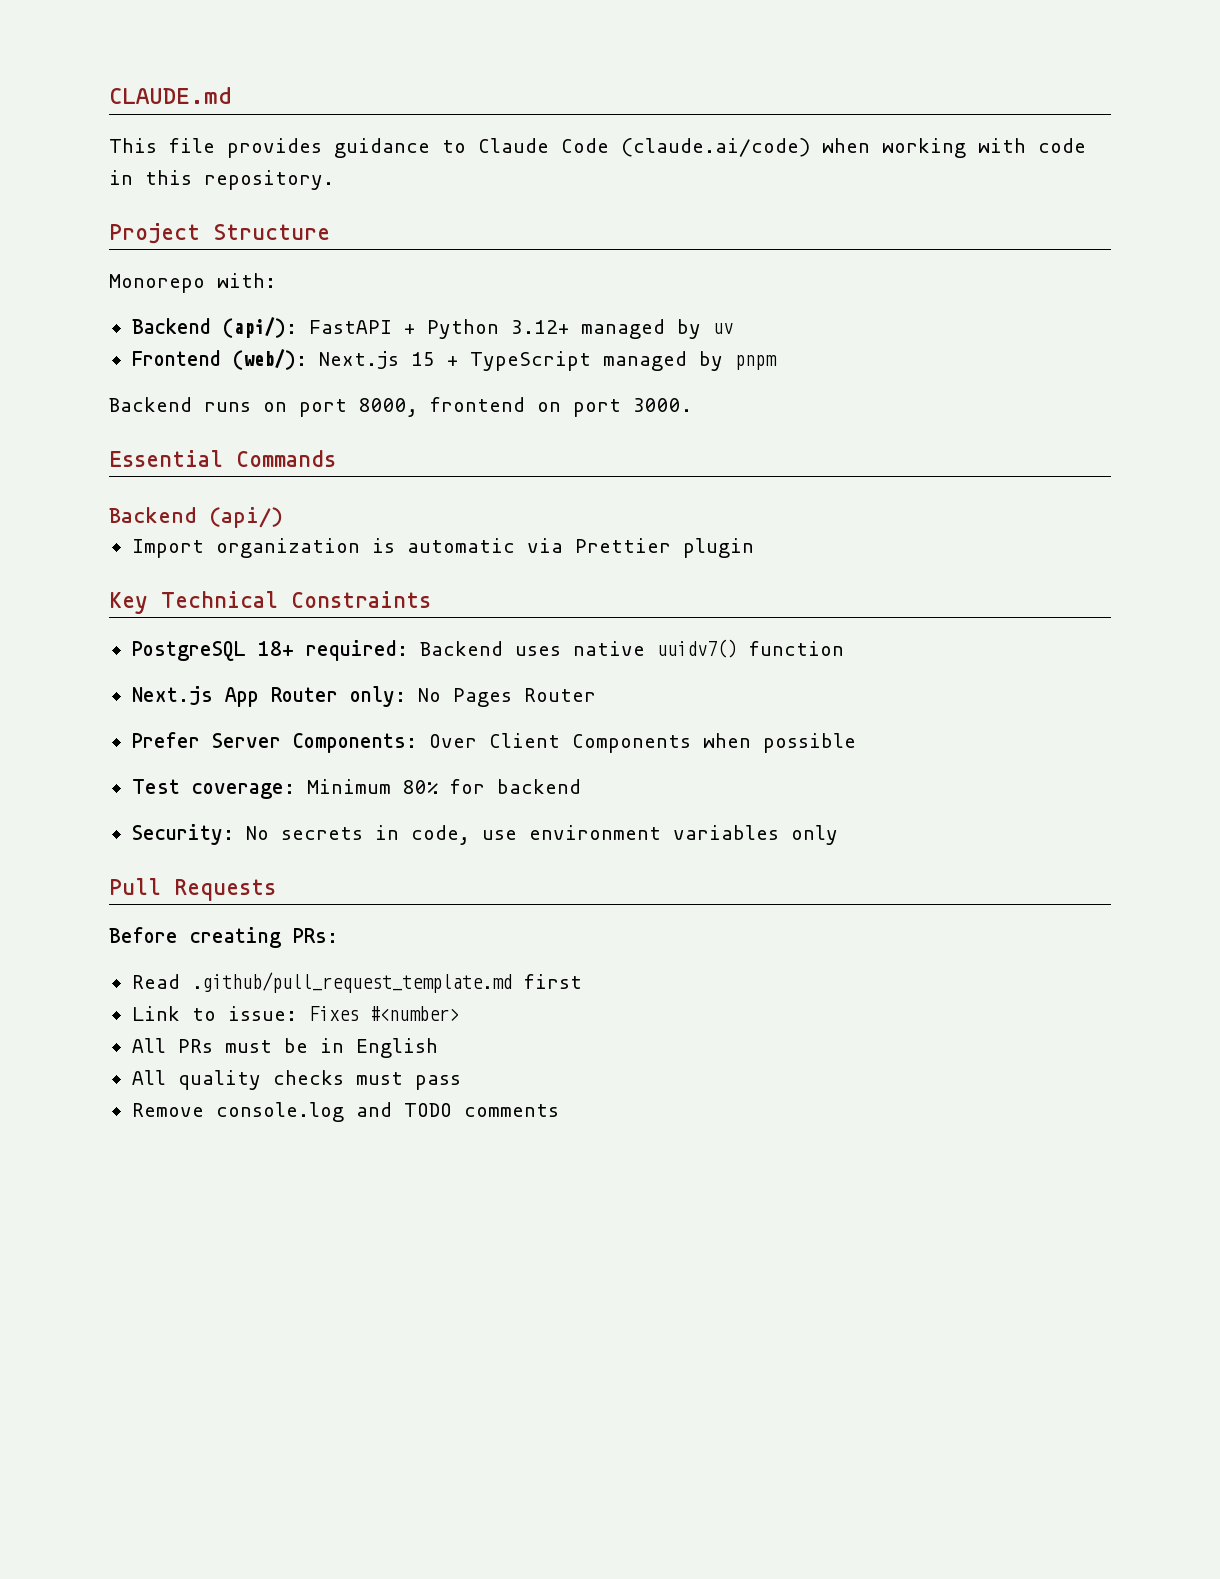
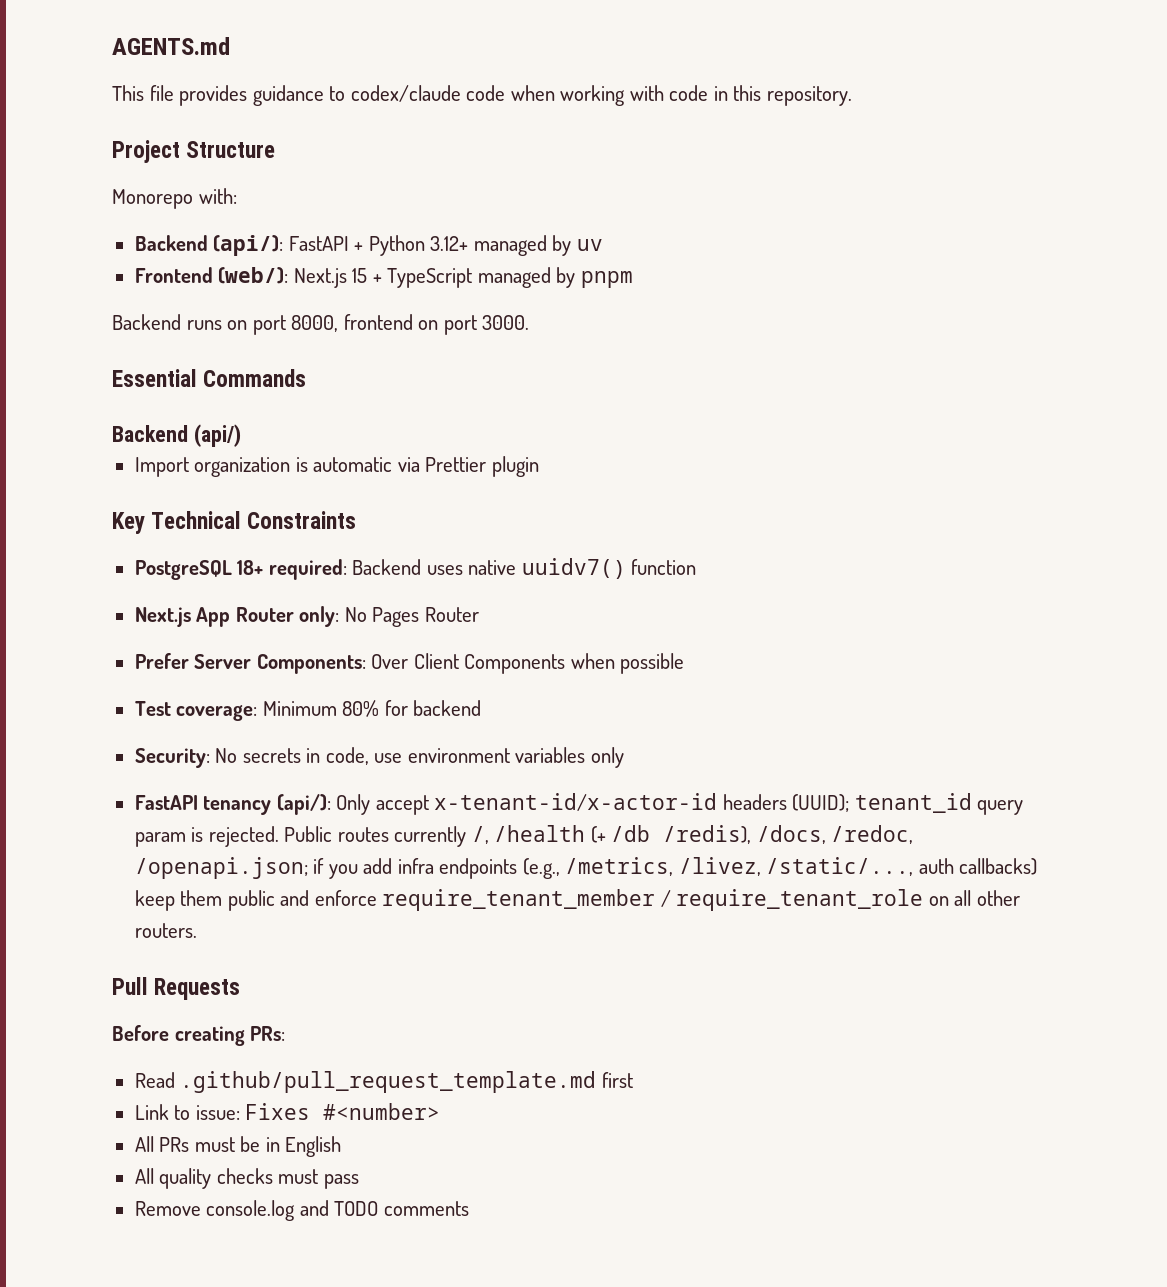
- CLAUDE.md
+ AGENTS.md
- This file provides guidance to Claude Code (claude.ai/code) when working with code in this repository.
+ This file provides guidance to codex/claude code when working with code in this repository.
+ FastAPI tenancy (api/): Only accept x-tenant-id/x-actor-id headers (UUID); tenant_id query param is rejected. Public routes currently /, /health (+ /db /redis), /docs, /redoc, /openapi.json; if you add infra endpoints (e.g., /metrics, /livez, /static/..., auth callbacks) keep them public and enforce require_tenant_member / require_tenant_role on all other routers.

